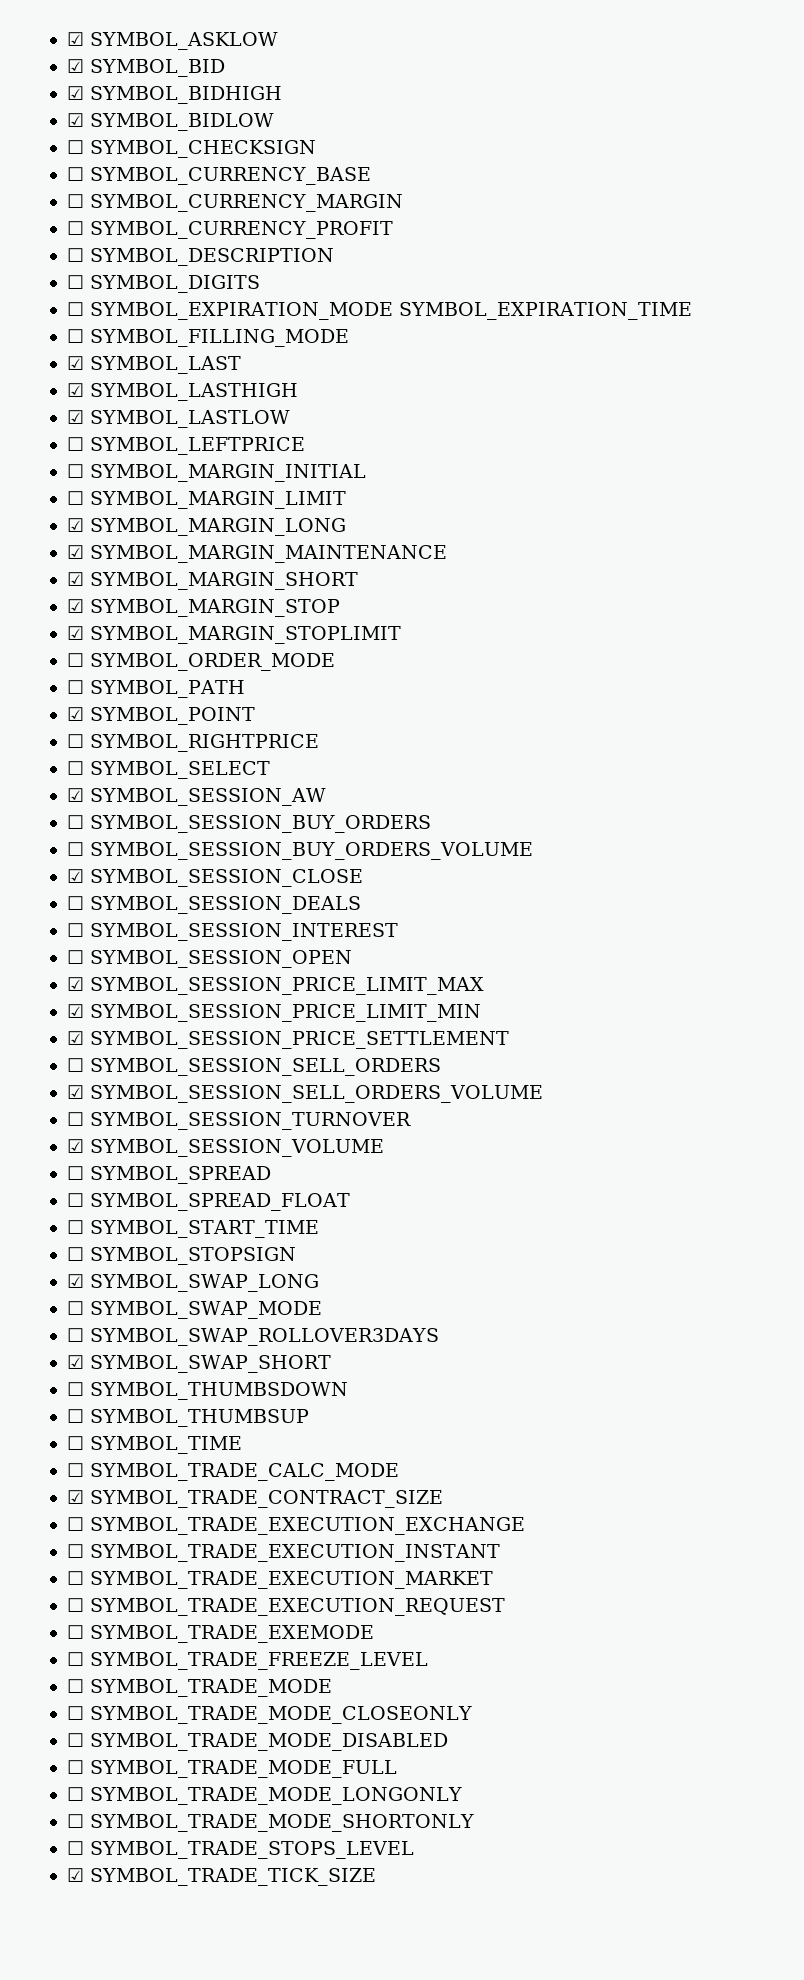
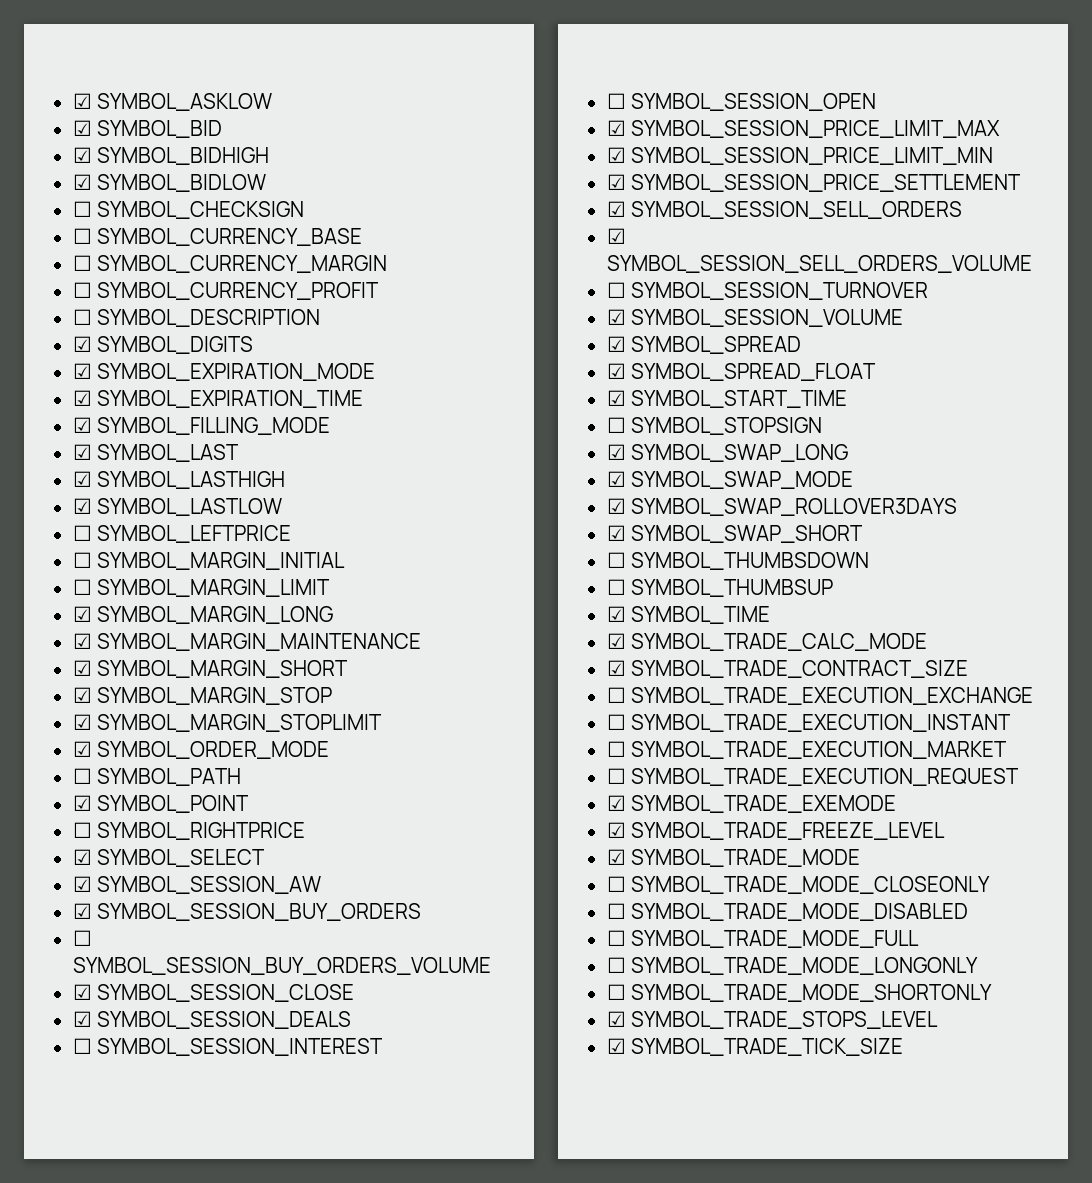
- ☐ SYMBOL_DIGITS
+ ☑ SYMBOL_DIGITS
- ☐ SYMBOL_EXPIRATION_MODE SYMBOL_EXPIRATION_TIME
+ ☑ SYMBOL_EXPIRATION_MODE
+ ☑ SYMBOL_EXPIRATION_TIME
- ☐ SYMBOL_FILLING_MODE
+ ☑ SYMBOL_FILLING_MODE
- ☐ SYMBOL_ORDER_MODE
+ ☑ SYMBOL_ORDER_MODE
- ☐ SYMBOL_SELECT
+ ☑ SYMBOL_SELECT
- ☐ SYMBOL_SESSION_BUY_ORDERS
+ ☑ SYMBOL_SESSION_BUY_ORDERS
- ☐ SYMBOL_SESSION_DEALS
+ ☑ SYMBOL_SESSION_DEALS
- ☐ SYMBOL_SESSION_SELL_ORDERS
+ ☑ SYMBOL_SESSION_SELL_ORDERS
- ☐ SYMBOL_SPREAD
+ ☑ SYMBOL_SPREAD
- ☐ SYMBOL_SPREAD_FLOAT
+ ☑ SYMBOL_SPREAD_FLOAT
- ☐ SYMBOL_START_TIME
+ ☑ SYMBOL_START_TIME
- ☐ SYMBOL_SWAP_MODE
+ ☑ SYMBOL_SWAP_MODE
- ☐ SYMBOL_SWAP_ROLLOVER3DAYS
+ ☑ SYMBOL_SWAP_ROLLOVER3DAYS
- ☐ SYMBOL_TIME
+ ☑ SYMBOL_TIME
- ☐ SYMBOL_TRADE_CALC_MODE
+ ☑ SYMBOL_TRADE_CALC_MODE
- ☐ SYMBOL_TRADE_EXEMODE
+ ☑ SYMBOL_TRADE_EXEMODE
- ☐ SYMBOL_TRADE_FREEZE_LEVEL
+ ☑ SYMBOL_TRADE_FREEZE_LEVEL
- ☐ SYMBOL_TRADE_MODE
+ ☑ SYMBOL_TRADE_MODE
- ☐ SYMBOL_TRADE_STOPS_LEVEL
+ ☑ SYMBOL_TRADE_STOPS_LEVEL

